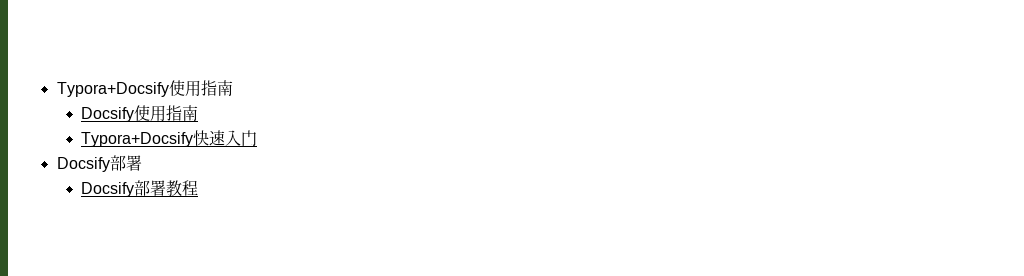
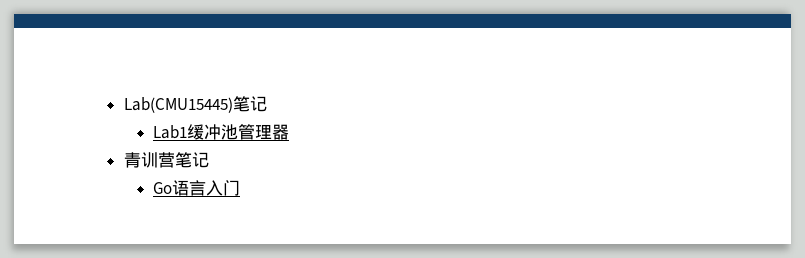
- Typora+Docsify使用指南
- Docsify使用指南
- Typora+Docsify快速入门
- Docsify部署
- Docsify部署教程
+ Lab(CMU15445)笔记
+ Lab1缓冲池管理器
+ 青训营笔记
+ Go语言入门

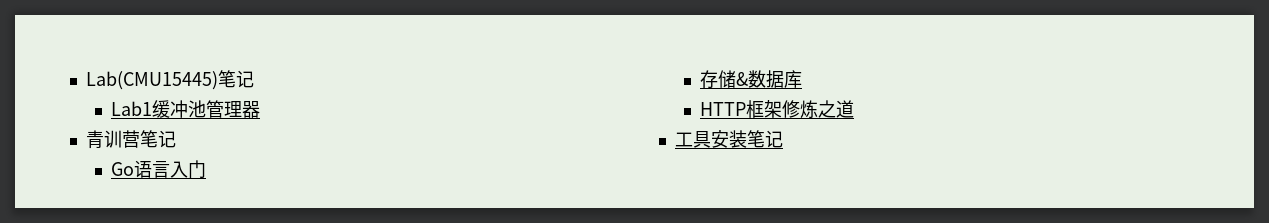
+ 存储&数据库
+ HTTP框架修炼之道
+ 工具安装笔记

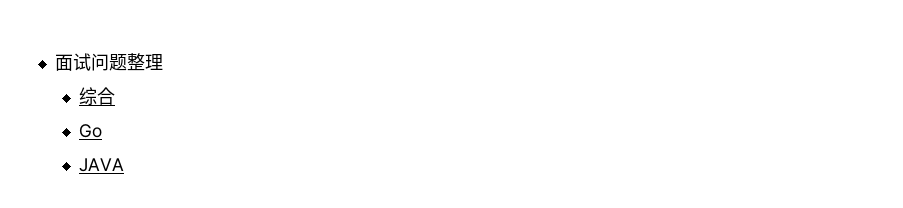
- Lab(CMU15445)笔记
- Lab1缓冲池管理器
- 青训营笔记
- Go语言入门
- 存储&数据库
- HTTP框架修炼之道
- 工具安装笔记
+ 面试问题整理
+ 综合
+ Go
+ JAVA

